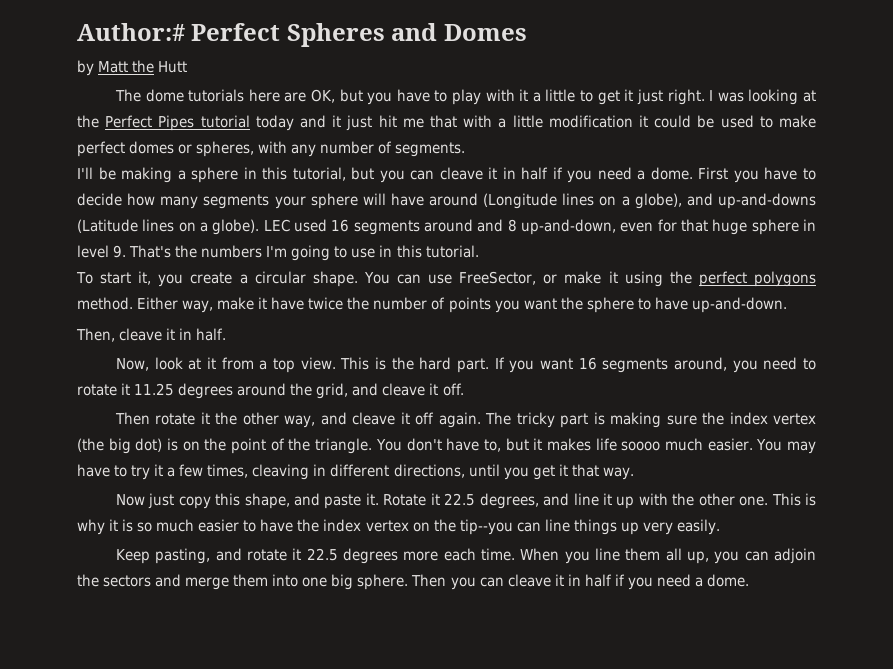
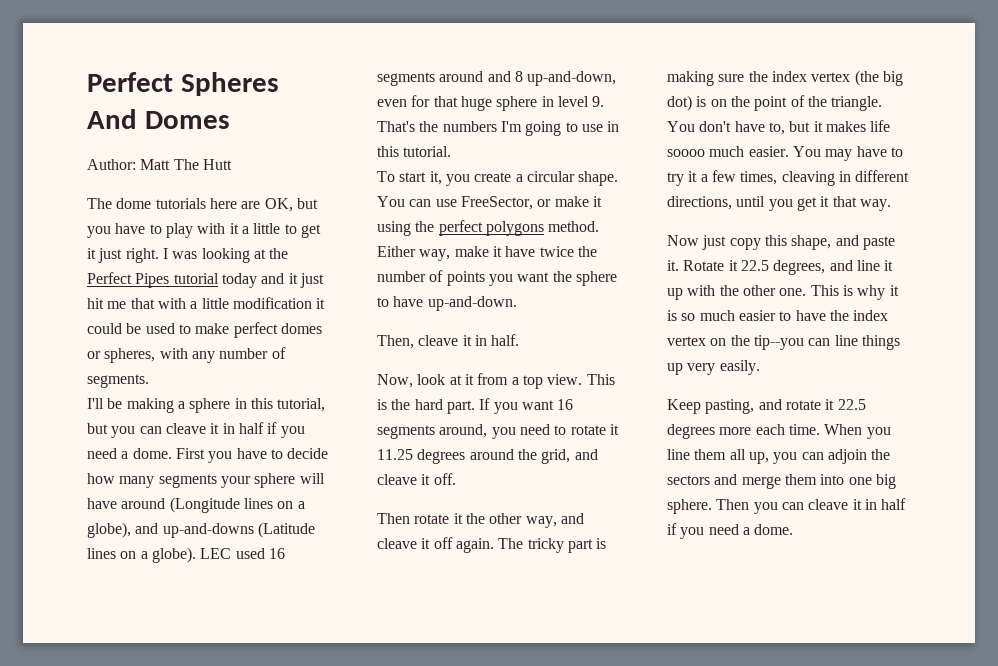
- Author:# Perfect Spheres and Domes
+ Perfect Spheres And Domes
- by Matt the Hutt
+ Author: Matt The Hutt

